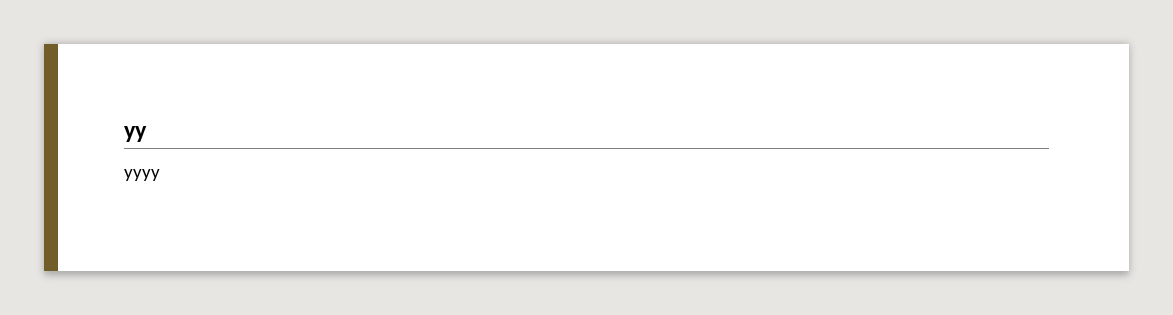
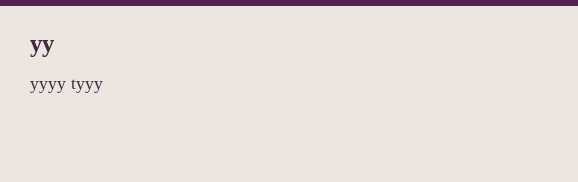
- yyyy
+ yyyy tyyy

